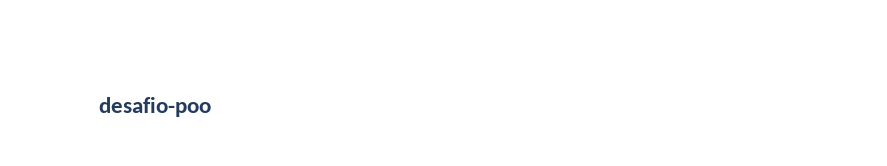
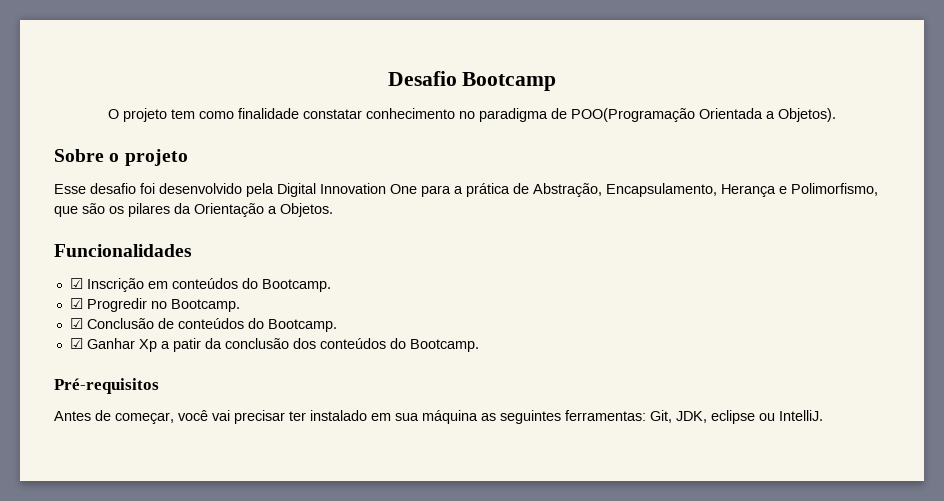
- desafio-poo
+ Desafio Bootcamp
+ O projeto tem como finalidade constatar conhecimento no paradigma de POO(Programação Orientada a Objetos).
+ Sobre o projeto
+ Esse desafio foi desenvolvido pela Digital Innovation One para a prática de Abstração, Encapsulamento, Herança e Polimorfismo, que são os pilares da Orientação a Objetos.
+ Funcionalidades
+ ☑ Inscrição em conteúdos do Bootcamp.
+ ☑ Progredir no Bootcamp.
+ ☑ Conclusão de conteúdos do Bootcamp.
+ ☑ Ganhar Xp a patir da conclusão dos conteúdos do Bootcamp.
+ Pré-requisitos
+ Antes de começar, você vai precisar ter instalado em sua máquina as seguintes ferramentas: Git, JDK, eclipse ou IntelliJ.

